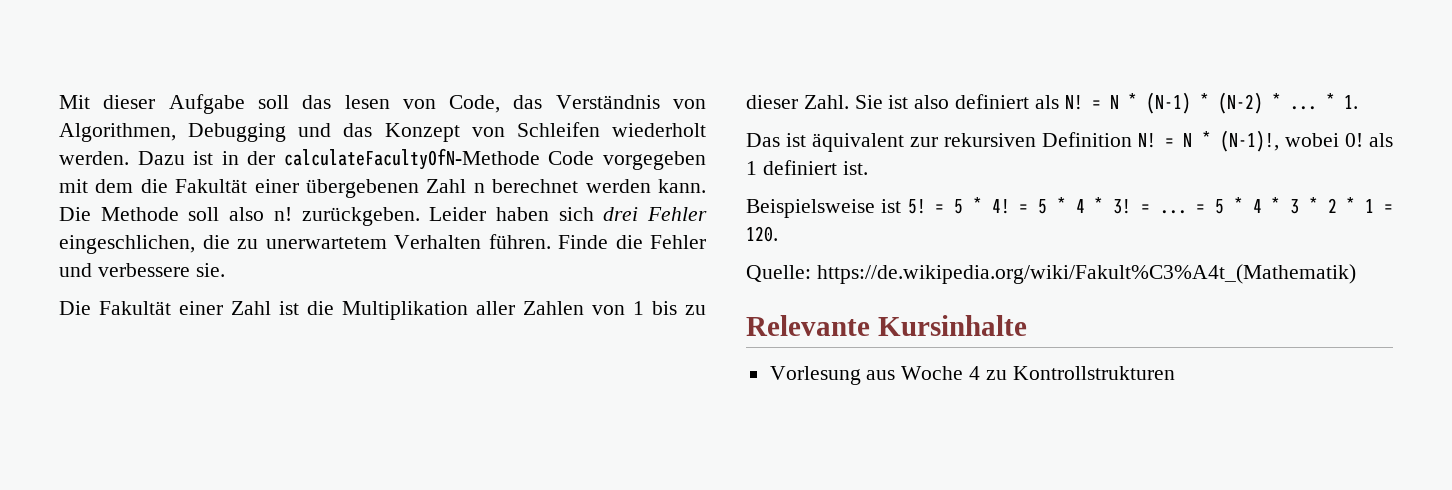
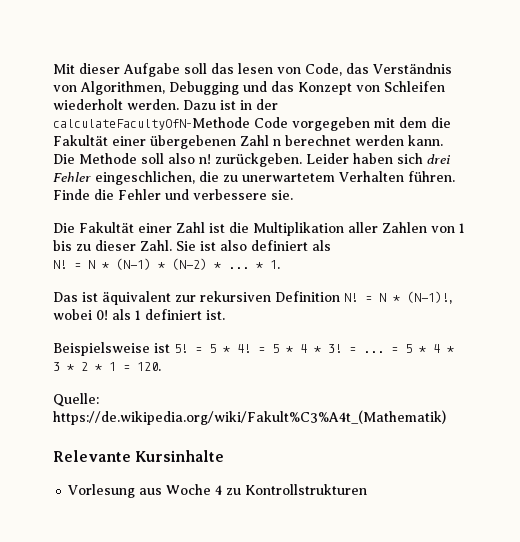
- Sie ist also definiert als N!
+ Sie ist also definiert als
+ N!

